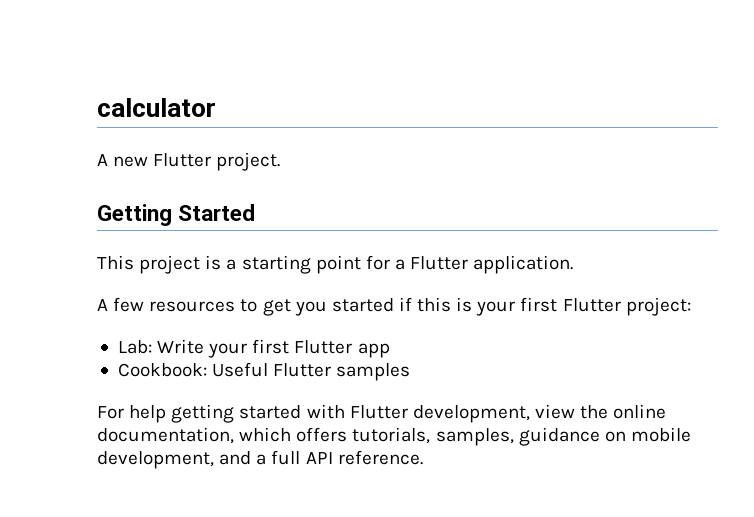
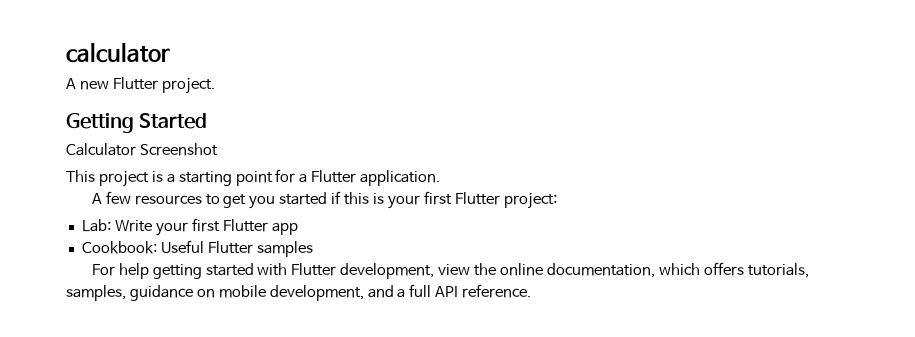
+ Calculator Screenshot

